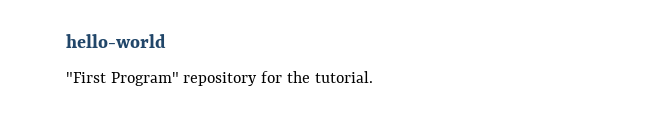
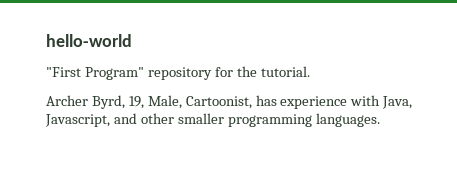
+ Archer Byrd, 19, Male, Cartoonist, has experience with Java, Javascript, and other smaller programming languages.

